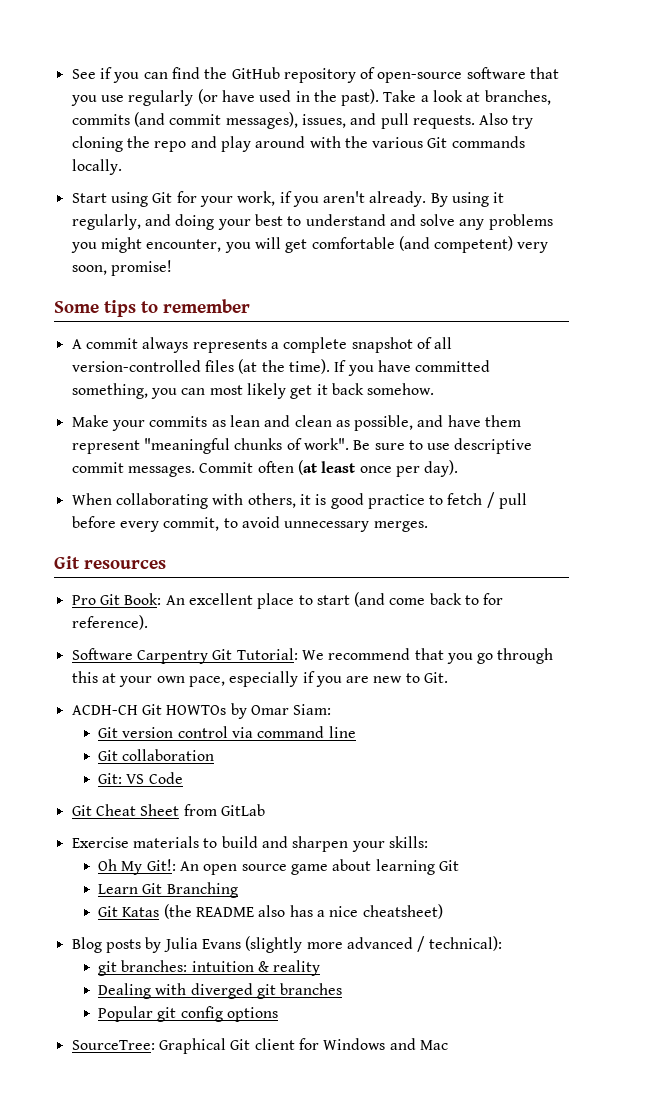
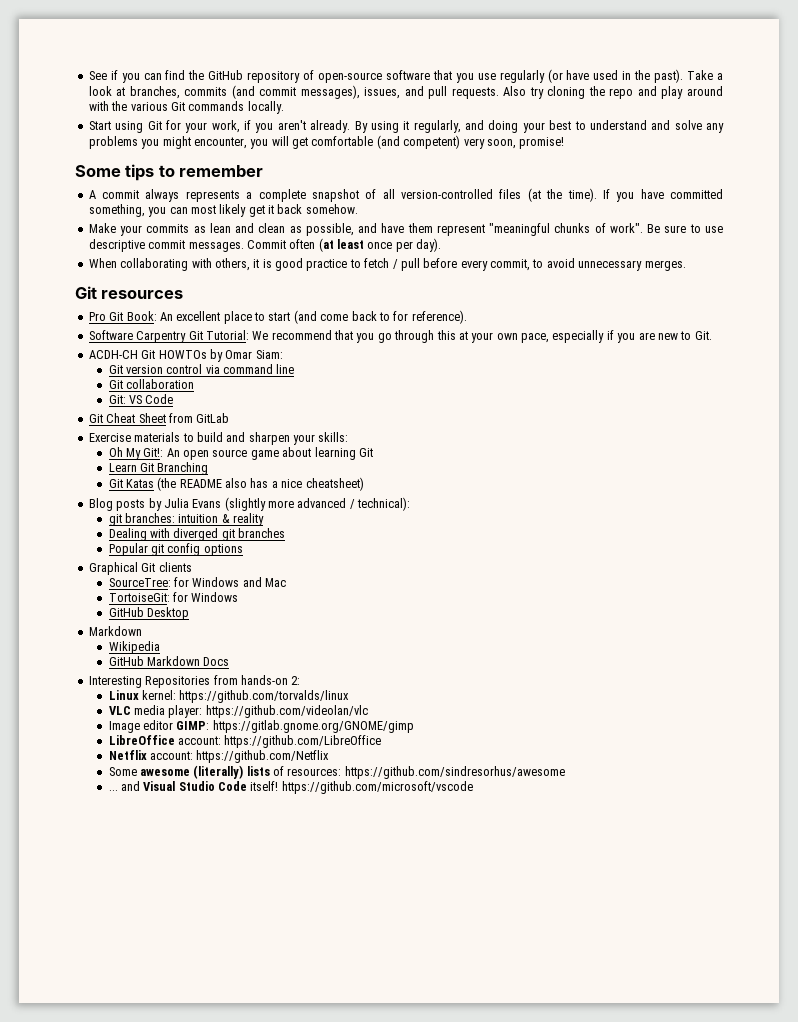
- SourceTree: Graphical Git client for Windows and Mac
+ Graphical Git clients
+ SourceTree: for Windows and Mac
+ TortoiseGit: for Windows
+ GitHub Desktop
+ Markdown
+ Wikipedia
+ GitHub Markdown Docs
+ Interesting Repositories from hands-on 2:
+ Linux kernel: https://github.com/torvalds/linux
+ VLC media player: https://github.com/videolan/vlc
+ Image editor GIMP: https://gitlab.gnome.org/GNOME/gimp
+ LibreOffice account: https://github.com/LibreOffice
+ Netflix account: https://github.com/Netflix
+ Some awesome (literally) lists of resources: https://github.com/sindresorhus/awesome
+ ... and Visual Studio Code itself! https://github.com/microsoft/vscode

